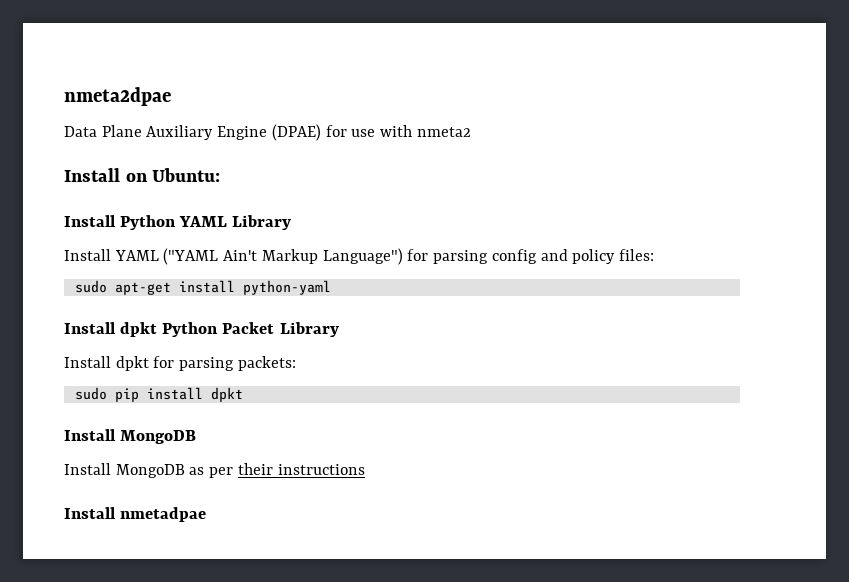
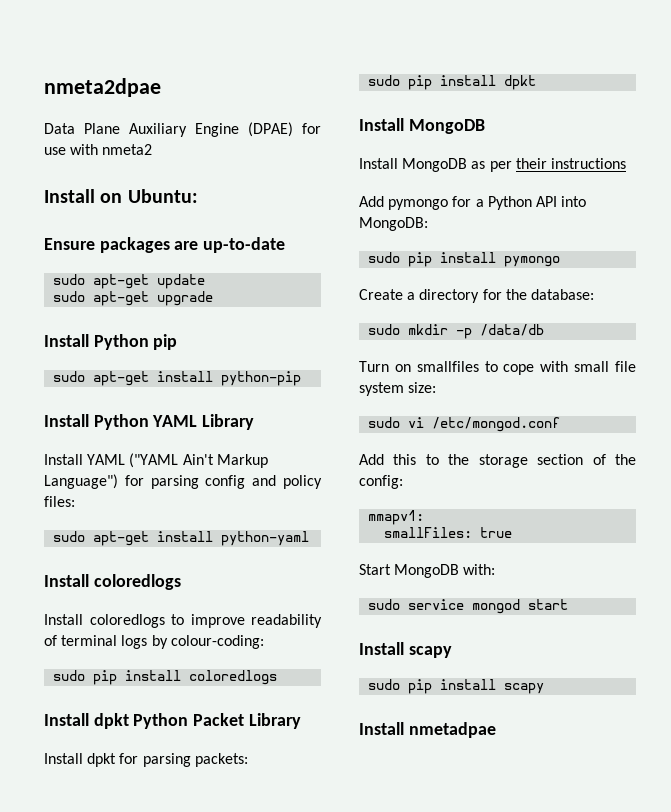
+ Ensure packages are up-to-date
+ sudo apt-get update
+ sudo apt-get upgrade
+ Install Python pip
+ sudo apt-get install python-pip
  sudo apt-get install python-yaml
+ Install coloredlogs
+ Install coloredlogs to improve readability of terminal logs by colour-coding:
+ sudo pip install coloredlogs
+ Add pymongo for a Python API into MongoDB:
+ sudo pip install pymongo
+ Create a directory for the database:
+ sudo mkdir -p /data/db
+ Turn on smallfiles to cope with small file system size:
+ sudo vi /etc/mongod.conf
+ Add this to the storage section of the config:
+ mmapv1:
+ smallFiles: true
+ Start MongoDB with:
+ sudo service mongod start
+ Install scapy
+ sudo pip install scapy

